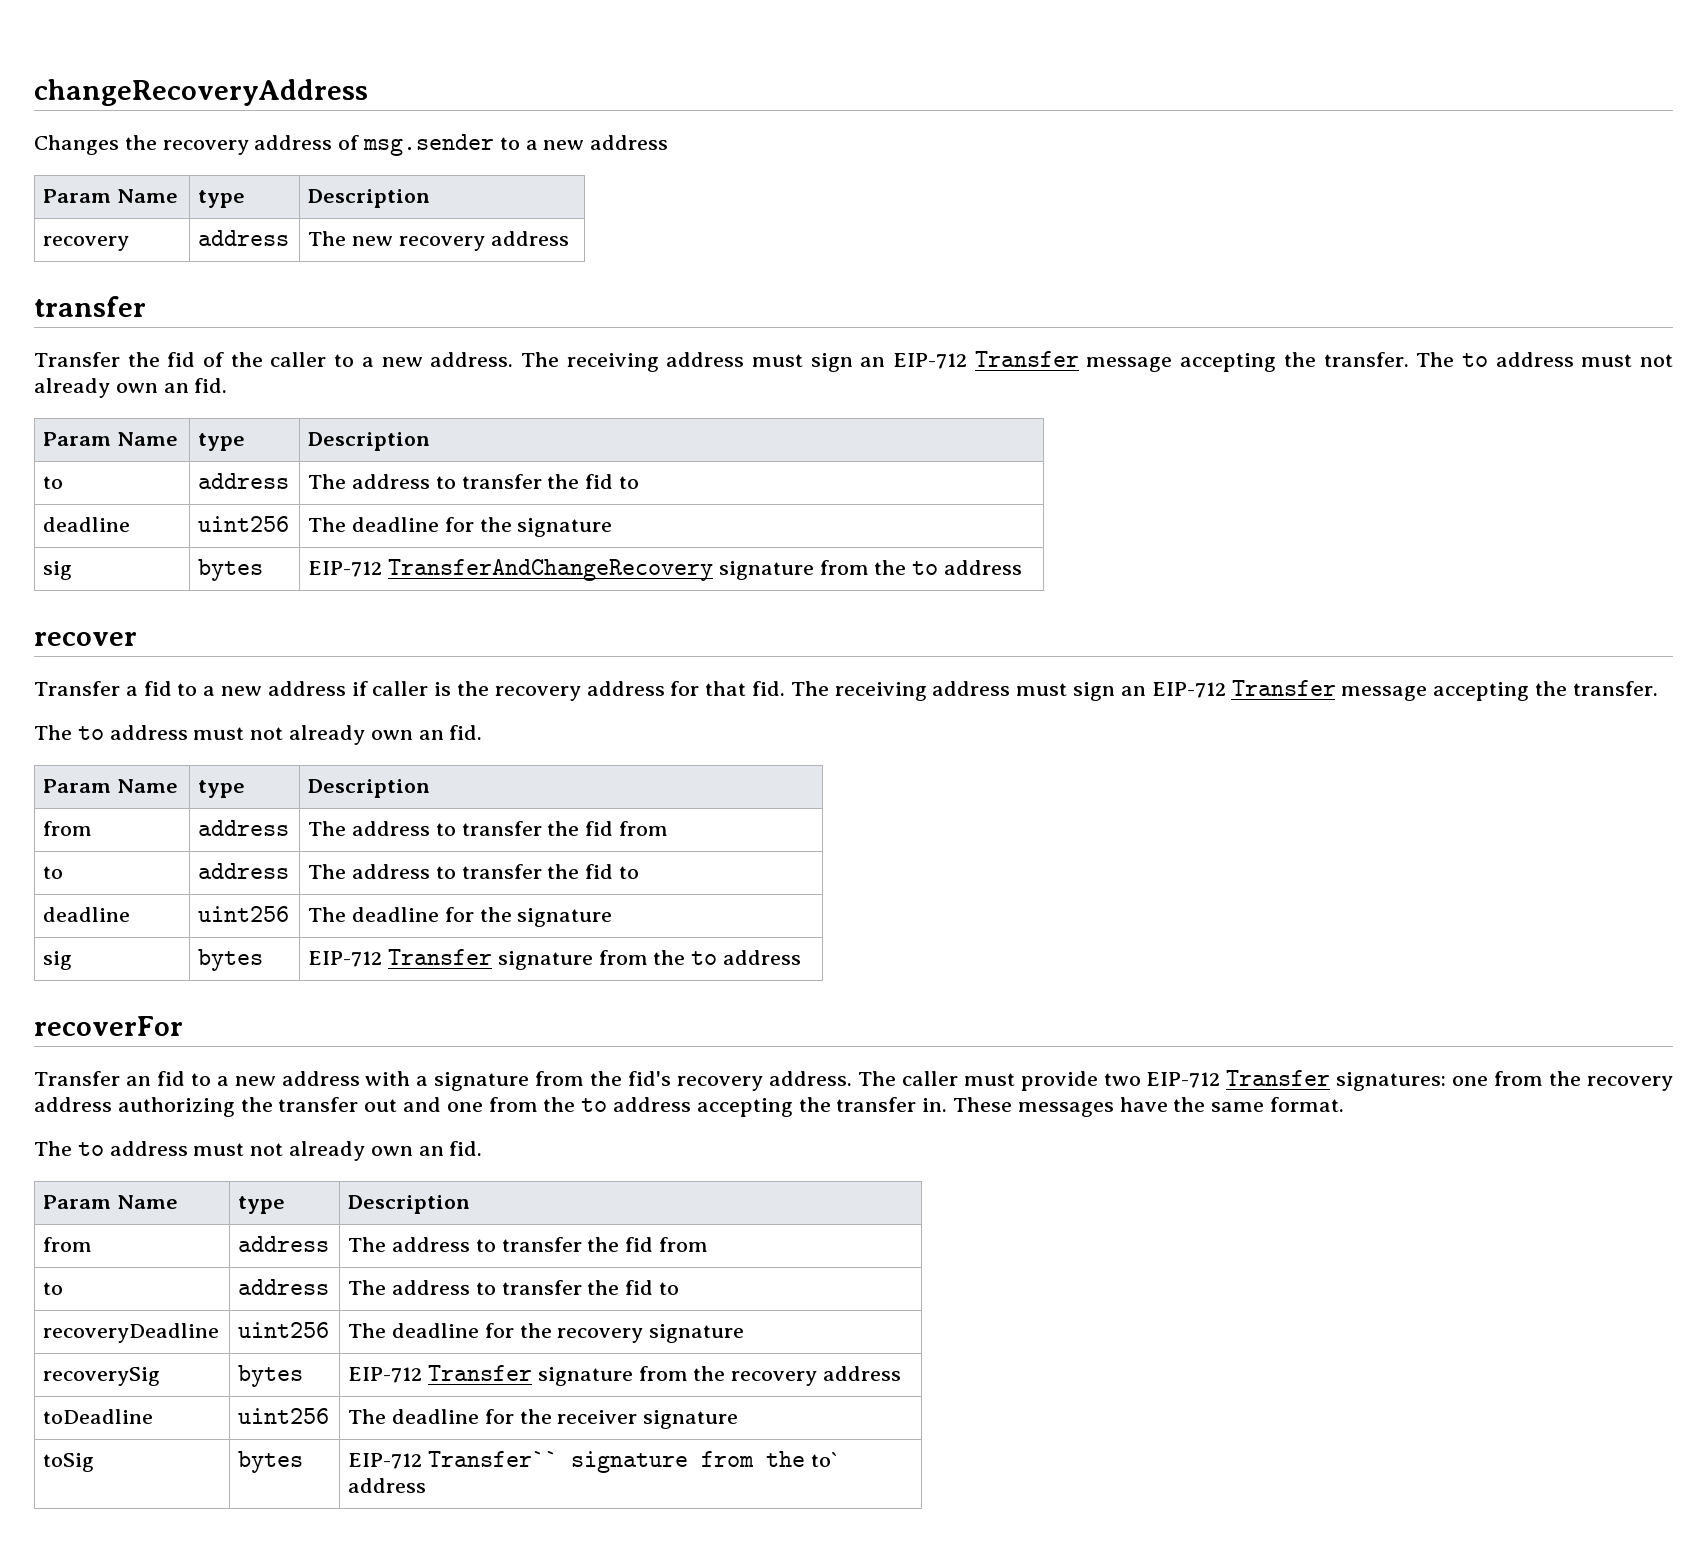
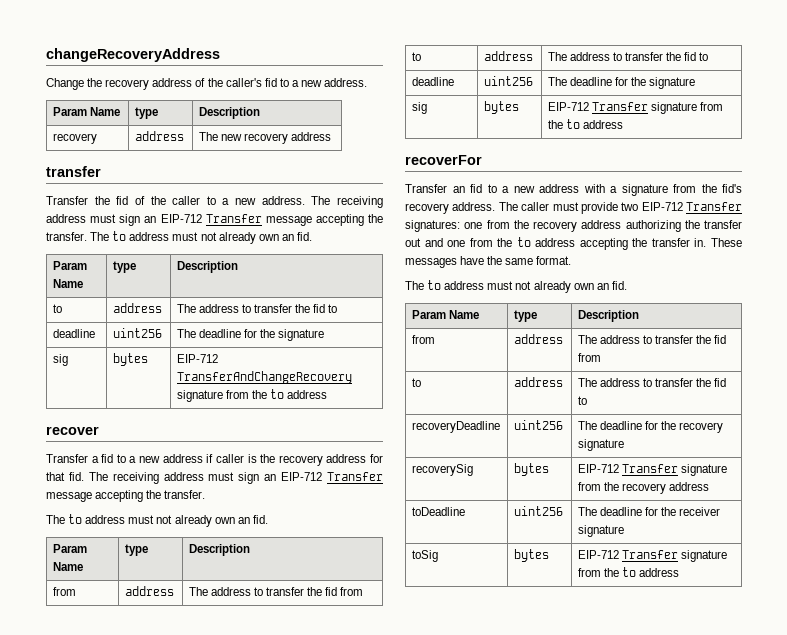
- Changes the recovery address of msg.sender to a new address
+ Change the recovery address of the caller's fid to a new address.
- toSig | bytes | EIP-712 Transfer`` signature from the to` address
+ toSig | bytes | EIP-712 Transfer signature from the to address

